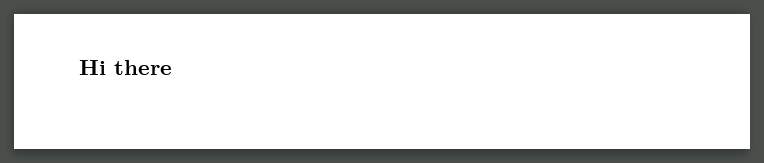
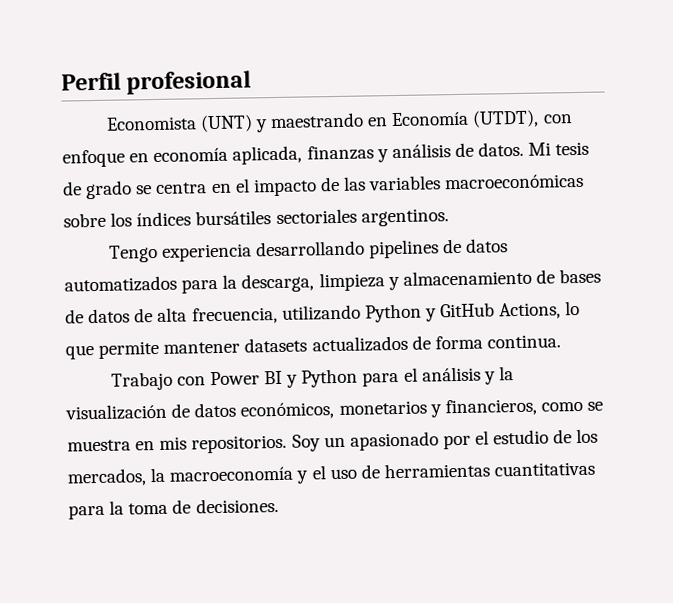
- Hi there
+ Perfil profesional
+ Economista (UNT) y maestrando en Economía (UTDT), con enfoque en economía aplicada, finanzas y análisis de datos. Mi tesis de grado se centra en el impacto de las variables macroeconómicas sobre los índices bursátiles sectoriales argentinos.
+ Tengo experiencia desarrollando pipelines de datos automatizados para la descarga, limpieza y almacenamiento de bases de datos de alta frecuencia, utilizando Python y GitHub Actions, lo que permite mantener datasets actualizados de forma continua.
+ Trabajo con Power BI y Python para el análisis y la visualización de datos económicos, monetarios y financieros, como se muestra en mis repositorios. Soy un apasionado por el estudio de los mercados, la macroeconomía y el uso de herramientas cuantitativas para la toma de decisiones.

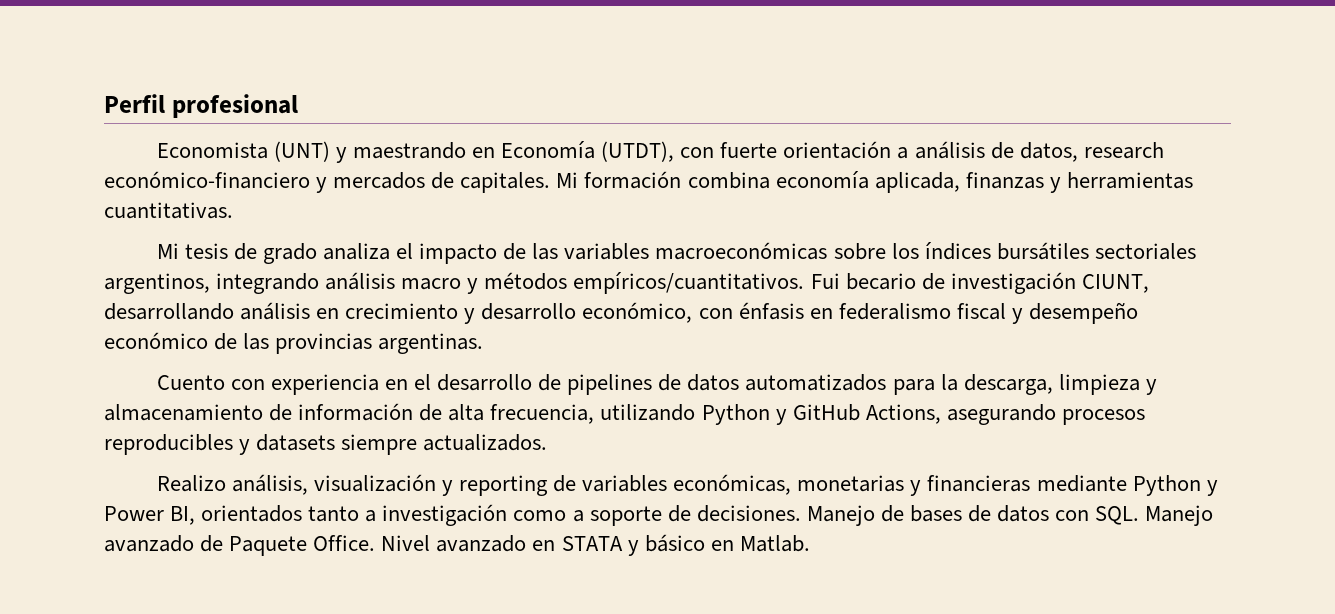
- Economista (UNT) y maestrando en Economía (UTDT), con enfoque en economía aplicada, finanzas y análisis de datos. Mi tesis de grado se centra en el impacto de las variables macroeconómicas sobre los índices bursátiles sectoriales argentinos.
- Tengo experiencia desarrollando pipelines de datos automatizados para la descarga, limpieza y almacenamiento de bases de datos de alta frecuencia, utilizando Python y GitHub Actions, lo que permite mantener datasets actualizados de forma continua.
- Trabajo con Power BI y Python para el análisis y la visualización de datos económicos, monetarios y financieros, como se muestra en mis repositorios. Soy un apasionado por el estudio de los mercados, la macroeconomía y el uso de herramientas cuantitativas para la toma de decisiones.
+ Economista (UNT) y maestrando en Economía (UTDT), con fuerte orientación a análisis de datos, research económico-financiero y mercados de capitales. Mi formación combina economía aplicada, finanzas y herramientas cuantitativas.
+ Mi tesis de grado analiza el impacto de las variables macroeconómicas sobre los índices bursátiles sectoriales argentinos, integrando análisis macro y métodos empíricos/cuantitativos. Fui becario de investigación CIUNT, desarrollando análisis en crecimiento y desarrollo económico, con énfasis en federalismo fiscal y desempeño económico de las provincias argentinas.
+ Cuento con experiencia en el desarrollo de pipelines de datos automatizados para la descarga, limpieza y almacenamiento de información de alta frecuencia, utilizando Python y GitHub Actions, asegurando procesos reproducibles y datasets siempre actualizados.
+ Realizo análisis, visualización y reporting de variables económicas, monetarias y financieras mediante Python y Power BI, orientados tanto a investigación como a soporte de decisiones. Manejo de bases de datos con SQL. Manejo avanzado de Paquete Office. Nivel avanzado en STATA y básico en Matlab.

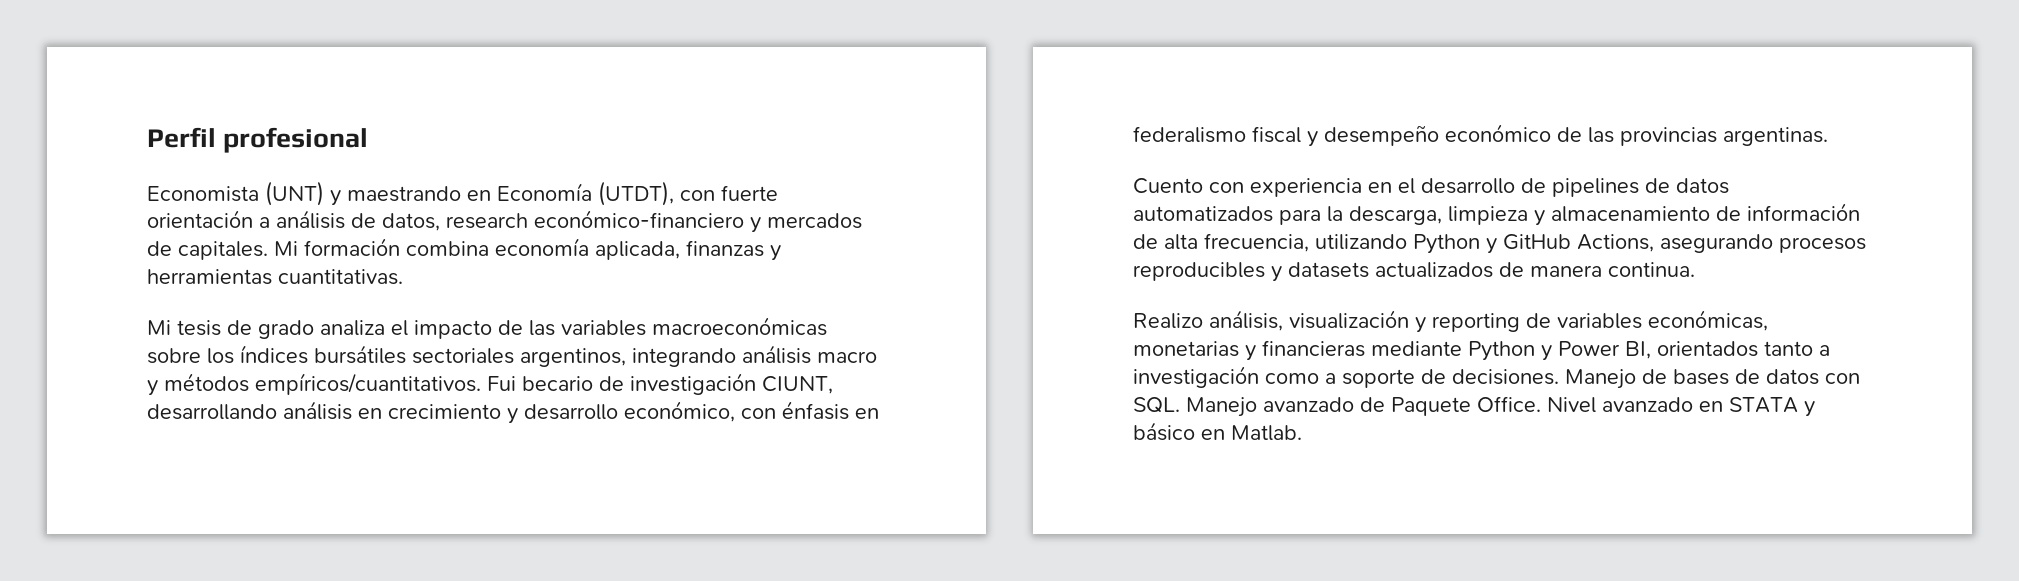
- Cuento con experiencia en el desarrollo de pipelines de datos automatizados para la descarga, limpieza y almacenamiento de información de alta frecuencia, utilizando Python y GitHub Actions, asegurando procesos reproducibles y datasets siempre actualizados.
+ Cuento con experiencia en el desarrollo de pipelines de datos automatizados para la descarga, limpieza y almacenamiento de información de alta frecuencia, utilizando Python y GitHub Actions, asegurando procesos reproducibles y datasets actualizados de manera continua.

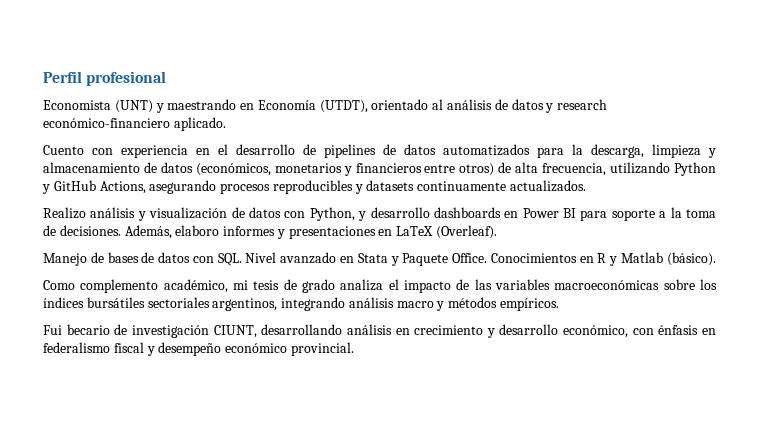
- Economista (UNT) y maestrando en Economía (UTDT), con fuerte orientación a análisis de datos, research económico-financiero y mercados de capitales. Mi formación combina economía aplicada, finanzas y herramientas cuantitativas.
- Mi tesis de grado analiza el impacto de las variables macroeconómicas sobre los índices bursátiles sectoriales argentinos, integrando análisis macro y métodos empíricos/cuantitativos. Fui becario de investigación CIUNT, desarrollando análisis en crecimiento y desarrollo económico, con énfasis en federalismo fiscal y desempeño económico de las provincias argentinas.
- Cuento con experiencia en el desarrollo de pipelines de datos automatizados para la descarga, limpieza y almacenamiento de información de alta frecuencia, utilizando Python y GitHub Actions, asegurando procesos reproducibles y datasets actualizados de manera continua.
- Realizo análisis, visualización y reporting de variables económicas, monetarias y financieras mediante Python y Power BI, orientados tanto a investigación como a soporte de decisiones. Manejo de bases de datos con SQL. Manejo avanzado de Paquete Office. Nivel avanzado en STATA y básico en Matlab.
+ Economista (UNT) y maestrando en Economía (UTDT), orientado al análisis de datos y research económico-financiero aplicado.
+ Cuento con experiencia en el desarrollo de pipelines de datos automatizados para la descarga, limpieza y almacenamiento de datos (económicos, monetarios y financieros entre otros) de alta frecuencia, utilizando Python y GitHub Actions, asegurando procesos reproducibles y datasets continuamente actualizados.
+ Realizo análisis y visualización de datos con Python, y desarrollo dashboards en Power BI para soporte a la toma de decisiones. Además, elaboro informes y presentaciones en LaTeX (Overleaf).
+ Manejo de bases de datos con SQL. Nivel avanzado en Stata y Paquete Office. Conocimientos en R y Matlab (básico).
+ Como complemento académico, mi tesis de grado analiza el impacto de las variables macroeconómicas sobre los índices bursátiles sectoriales argentinos, integrando análisis macro y métodos empíricos.
+ Fui becario de investigación CIUNT, desarrollando análisis en crecimiento y desarrollo económico, con énfasis en federalismo fiscal y desempeño económico provincial.

